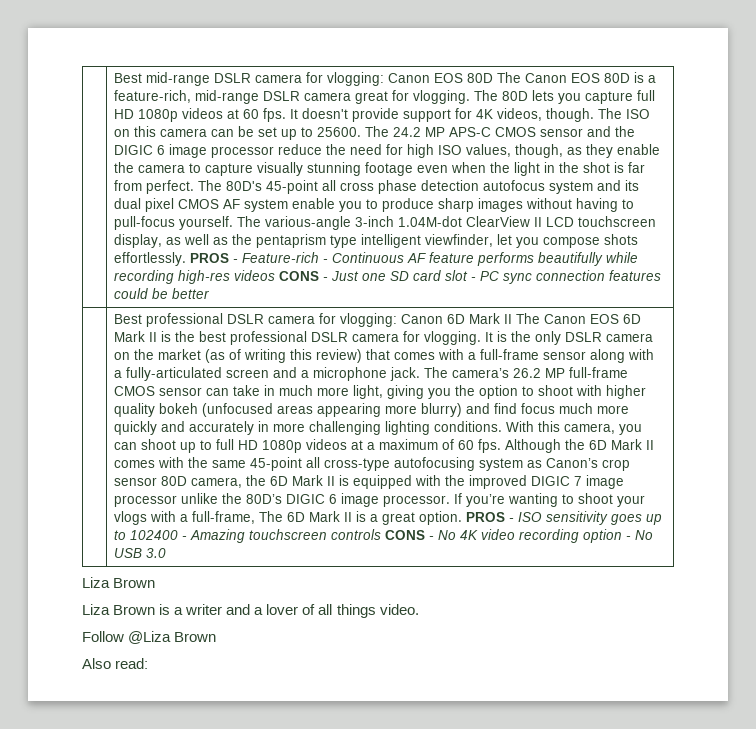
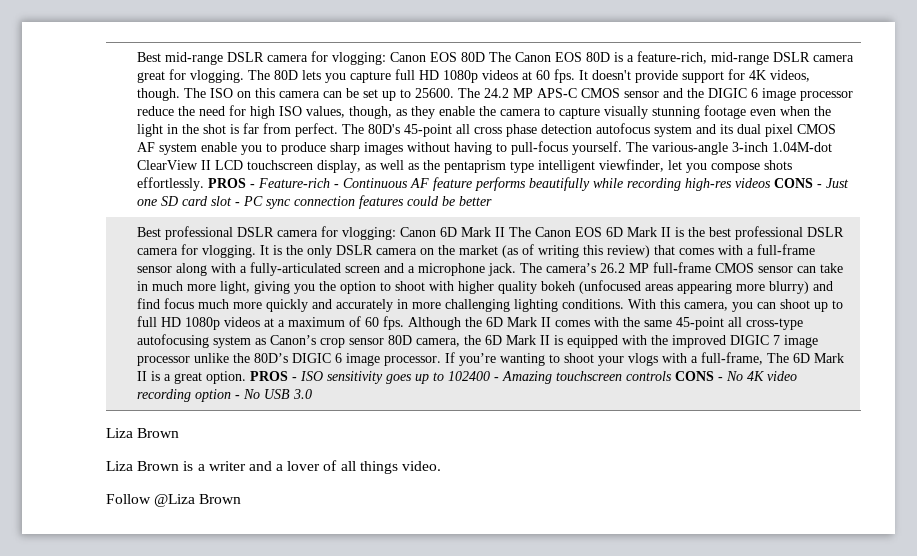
- Also read:

